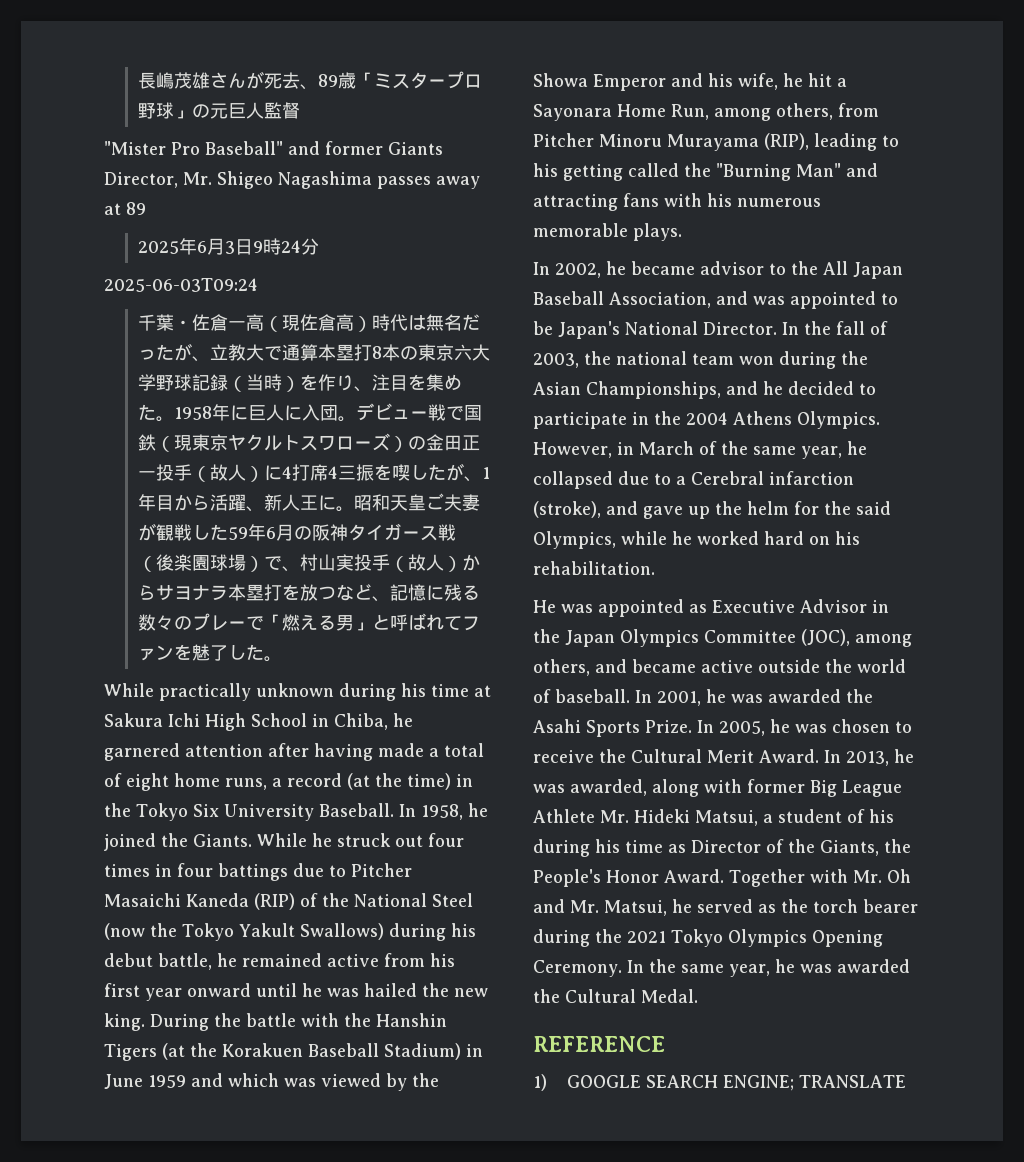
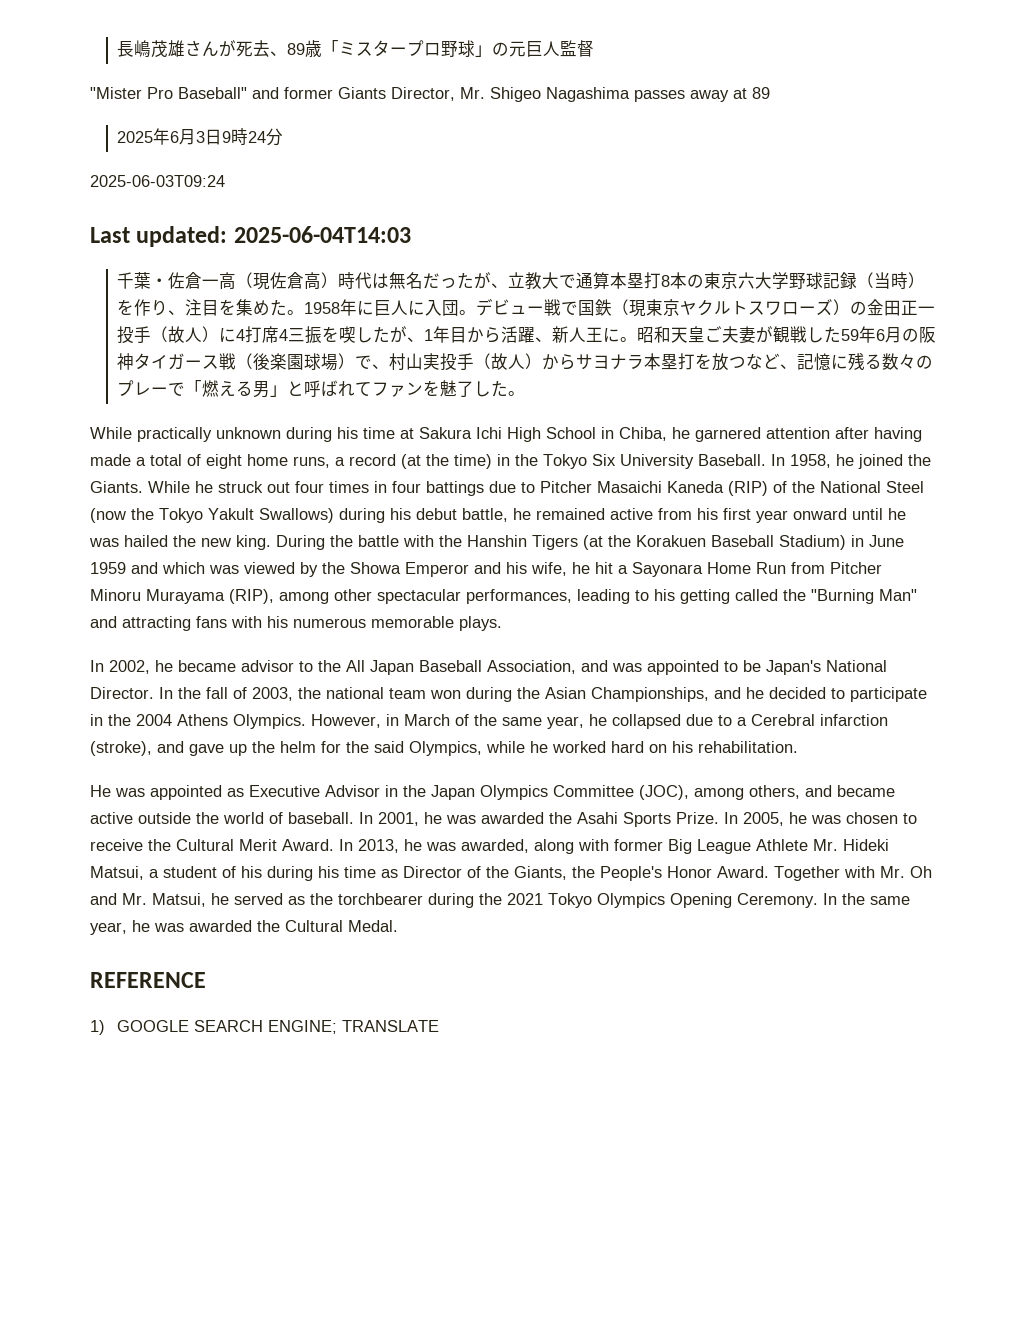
+ Last updated: 2025-06-04T14:03
- During the battle with the Hanshin Tigers (at the Korakuen Baseball Stadium) in June 1959 and which was viewed by the Showa Emperor and his wife, he hit a Sayonara Home Run, among others, from Pitcher Minoru Murayama (RIP), leading to his getting called the "Burning Man" and attracting fans with his numerous memorable plays.
+ During the battle with the Hanshin Tigers (at the Korakuen Baseball Stadium) in June 1959 and which was viewed by the Showa Emperor and his wife, he hit a Sayonara Home Run from Pitcher Minoru Murayama (RIP), among other spectacular performances, leading to his getting called the "Burning Man" and attracting fans with his numerous memorable plays.
- Together with Mr. Oh and Mr. Matsui, he served as the torch bearer during the 2021 Tokyo Olympics Opening Ceremony.
+ Together with Mr. Oh and Mr. Matsui, he served as the torchbearer during the 2021 Tokyo Olympics Opening Ceremony.

